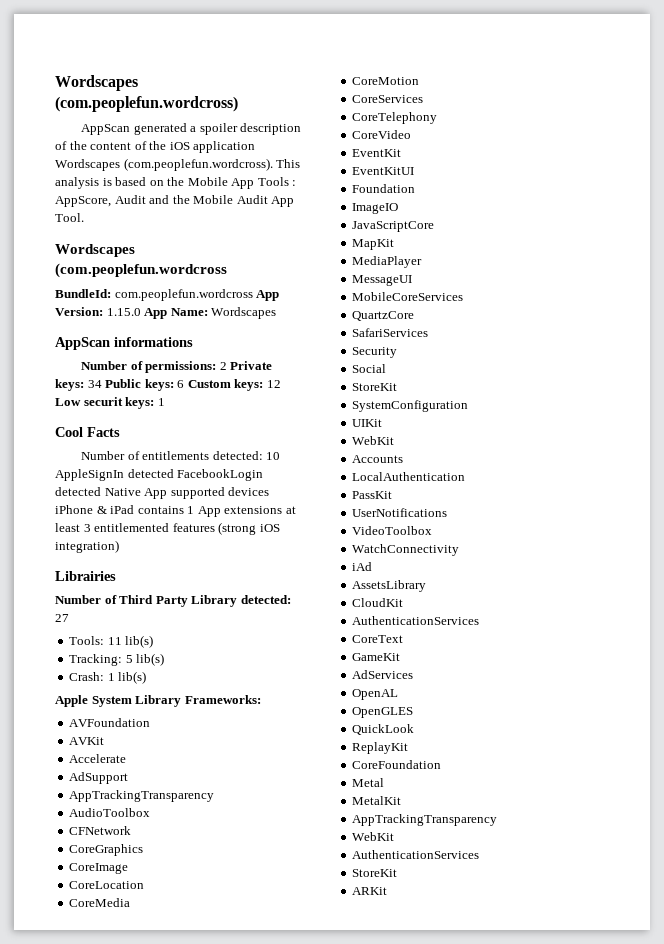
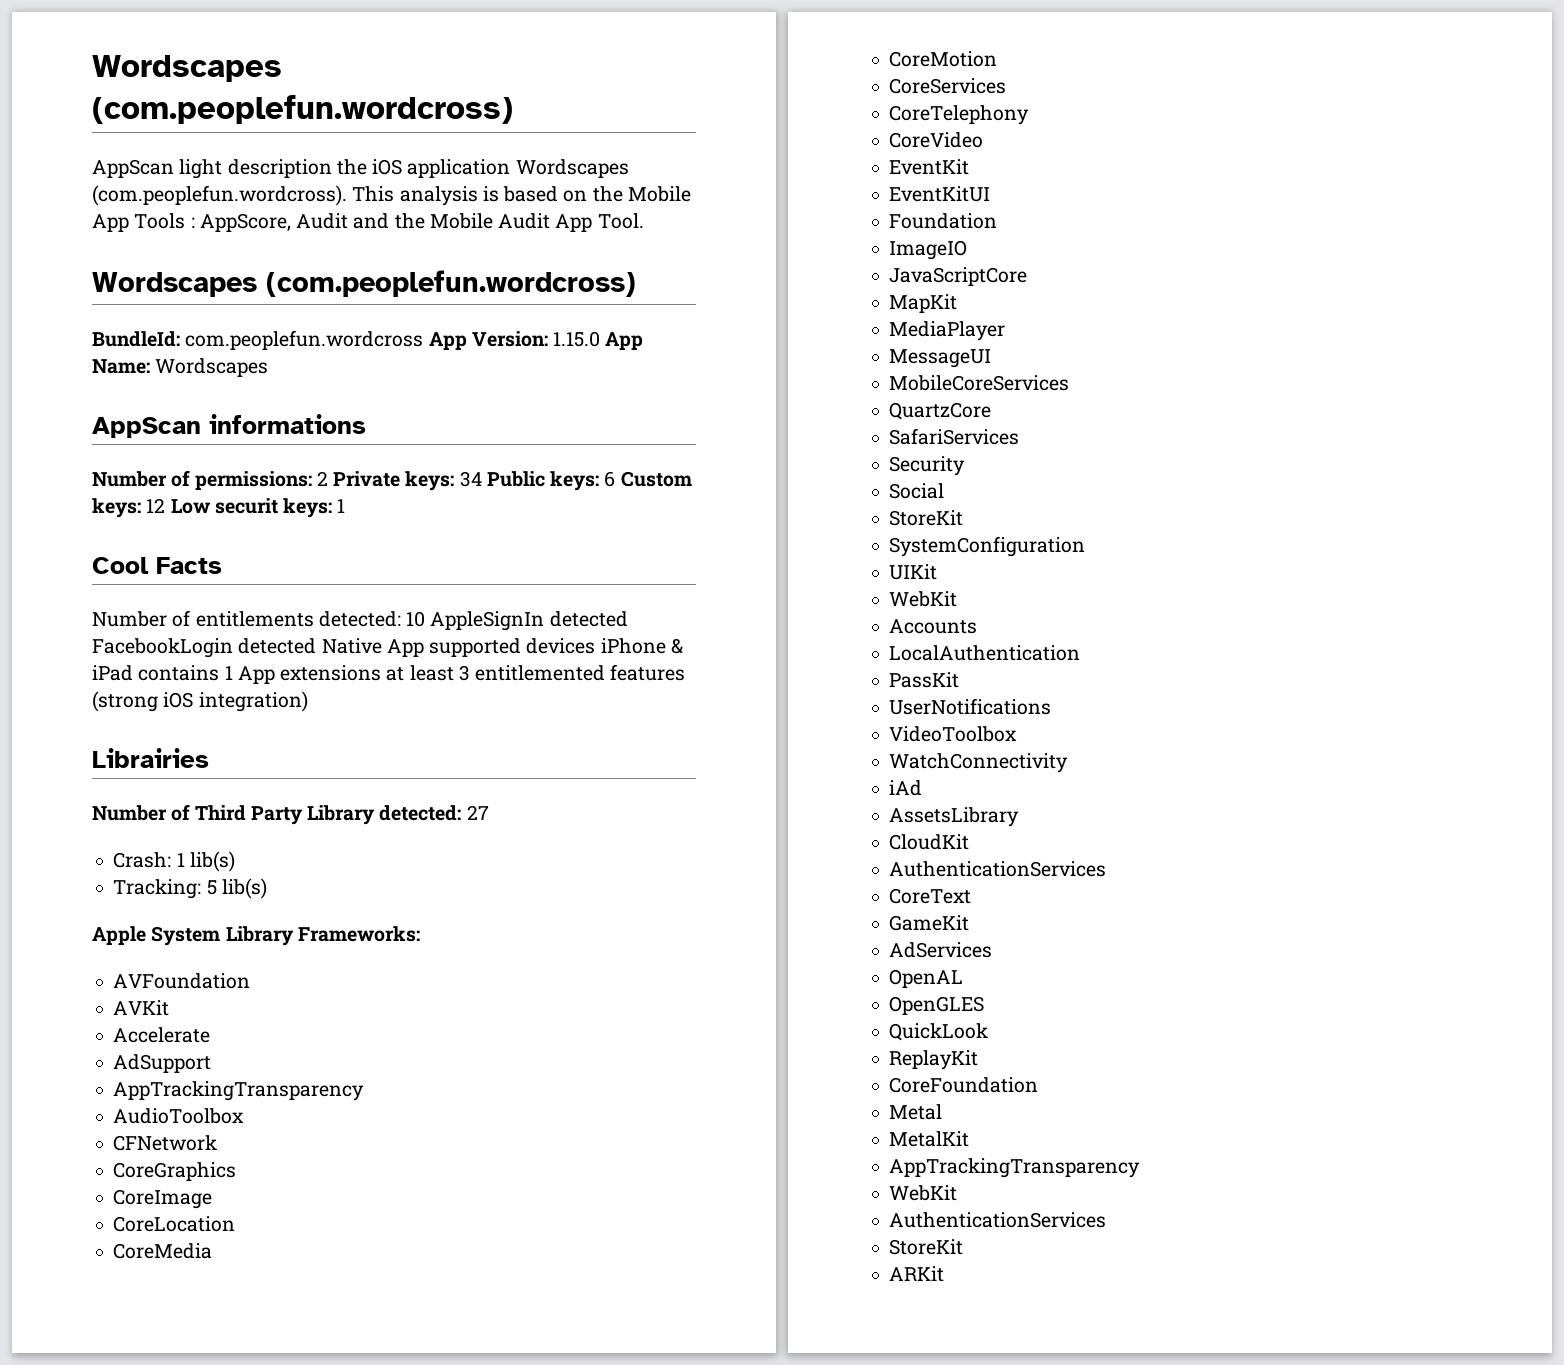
- AppScan generated a spoiler description of the content of the iOS application Wordscapes (com.peoplefun.wordcross). This analysis is based on the Mobile App Tools : AppScore, Audit and the Mobile Audit App Tool.
- Wordscapes (com.peoplefun.wordcross
+ AppScan light description the iOS application Wordscapes (com.peoplefun.wordcross). This analysis is based on the Mobile App Tools : AppScore, Audit and the Mobile Audit App Tool.
+ Wordscapes (com.peoplefun.wordcross)
- Tools: 11 lib(s)
+ Crash: 1 lib(s)
- Crash: 1 lib(s)

